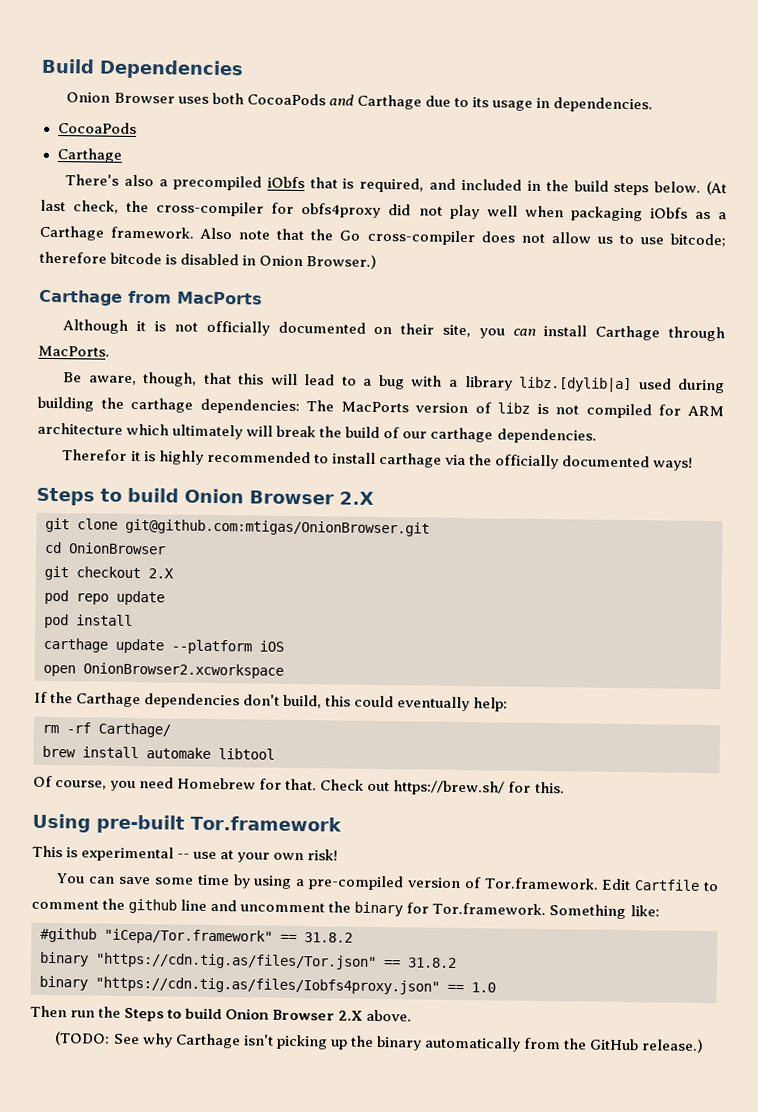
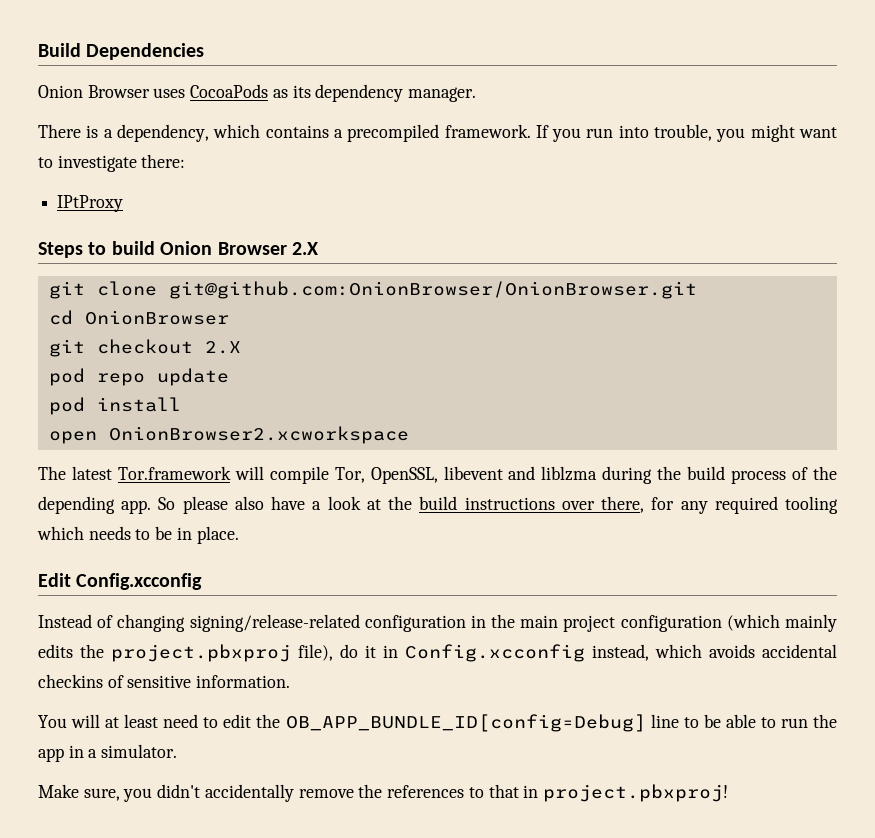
- Onion Browser uses both CocoaPods and Carthage due to its usage in dependencies.
- CocoaPods
- Carthage
- There's also a precompiled iObfs that is required, and included in the build steps below. (At last check, the cross-compiler for obfs4proxy did not play well when packaging iObfs as a Carthage framework. Also note that the Go cross-compiler does not allow us to use bitcode; therefore bitcode is disabled in Onion Browser.)
- Carthage from MacPorts
- Although it is not officially documented on their site, you can install Carthage through MacPorts.
- Be aware, though, that this will lead to a bug with a library libz.[dylib|a] used during building the carthage dependencies: The MacPorts version of libz is not compiled for ARM architecture which ultimately will break the build of our carthage dependencies.
- Therefor it is highly recommended to install carthage via the officially documented ways!
+ Onion Browser uses CocoaPods as its dependency manager.
+ There is a dependency, which contains a precompiled framework. If you run into trouble, you might want to investigate there:
+ IPtProxy
- git clone git@github.com:mtigas/OnionBrowser.git
+ git clone git@github.com:OnionBrowser/OnionBrowser.git
- carthage update --platform iOS
  open OnionBrowser2.xcworkspace
- If the Carthage dependencies don't build, this could eventually help:
- rm -rf Carthage/
- brew install automake libtool
- Of course, you need Homebrew for that. Check out https://brew.sh/ for this.
- Using pre-built Tor.framework
- This is experimental -- use at your own risk!
- You can save some time by using a pre-compiled version of Tor.framework. Edit Cartfile to comment the github line and uncomment the binary for Tor.framework. Something like:
- #github "iCepa/Tor.framework" == 31.8.2
- binary "https://cdn.tig.as/files/Tor.json" == 31.8.2
- binary "https://cdn.tig.as/files/Iobfs4proxy.json" == 1.0
- Then run the Steps to build Onion Browser 2.X above.
- (TODO: See why Carthage isn't picking up the binary automatically from the GitHub release.)
+ The latest Tor.framework will compile Tor, OpenSSL, libevent and liblzma during the build process of the depending app. So please also have a look at the build instructions over there, for any required tooling which needs to be in place.
+ Edit Config.xcconfig
+ Instead of changing signing/release-related configuration in the main project configuration (which mainly edits the project.pbxproj file), do it in Config.xcconfig instead, which avoids accidental checkins of sensitive information.
+ You will at least need to edit the OB_APP_BUNDLE_ID[config=Debug] line to be able to run the app in a simulator.
+ Make sure, you didn't accidentally remove the references to that in project.pbxproj!

